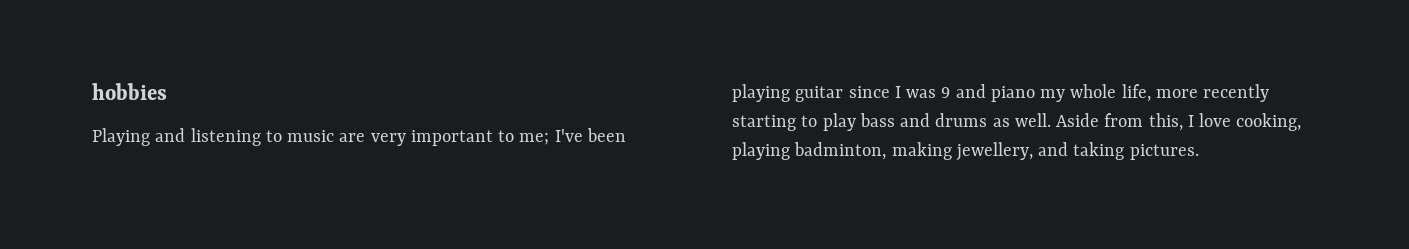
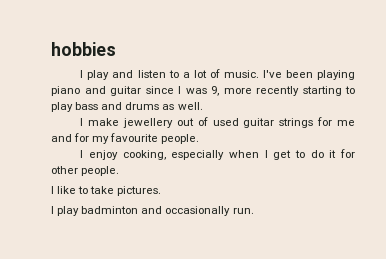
- Playing and listening to music are very important to me; I've been playing guitar since I was 9 and piano my whole life, more recently starting to play bass and drums as well. Aside from this, I love cooking, playing badminton, making jewellery, and taking pictures.
+ I play and listen to a lot of music. I've been playing piano and guitar since I was 9, more recently starting to play bass and drums as well.
+ I make jewellery out of used guitar strings for me and for my favourite people.
+ I enjoy cooking, especially when I get to do it for other people.
+ I like to take pictures.
+ I play badminton and occasionally run.

